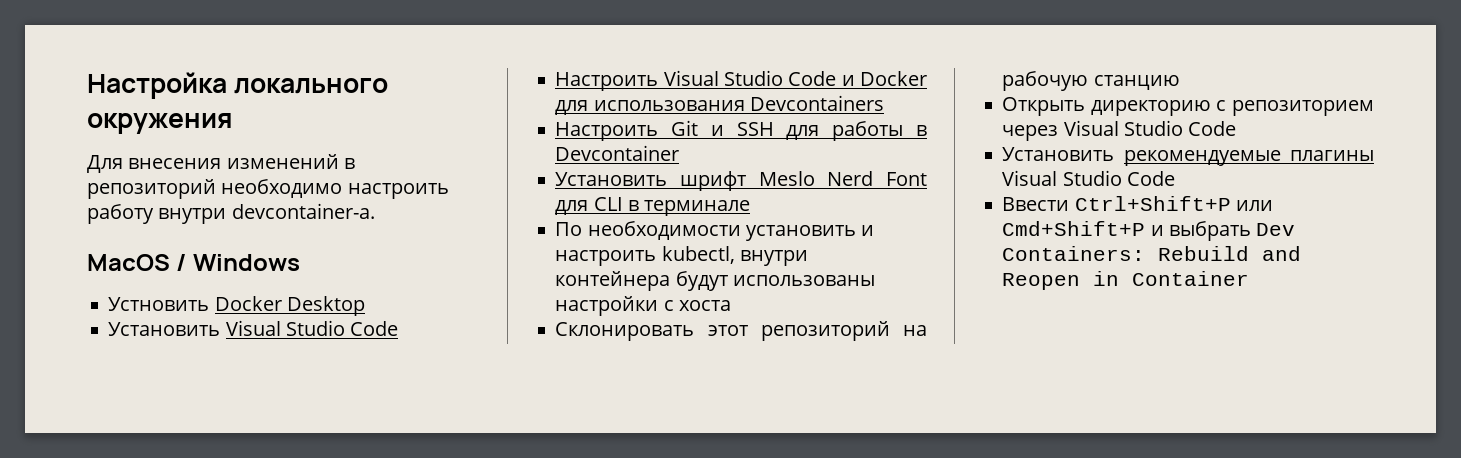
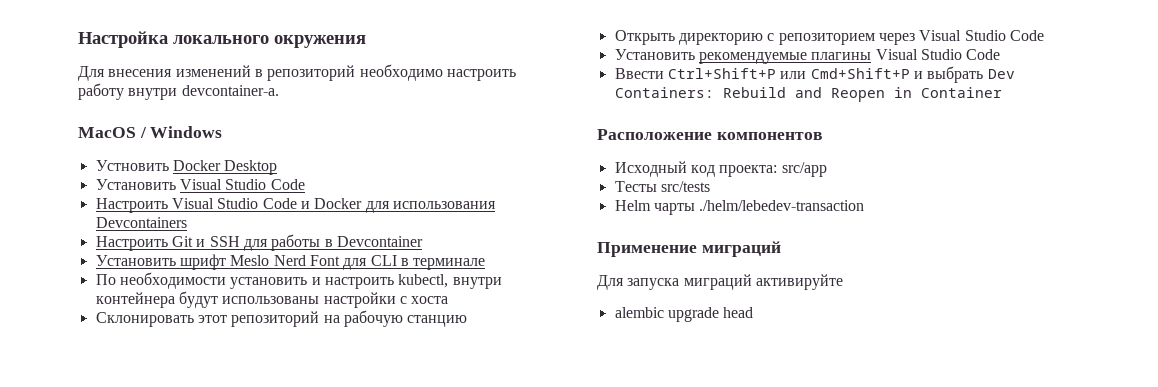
+ Расположение компонентов
+ Исходный код проекта: src/app
+ Тесты src/tests
+ Helm чарты ./helm/lebedev-transaction
+ Применение миграций
+ Для запуска миграций активируйте
+ alembic upgrade head

